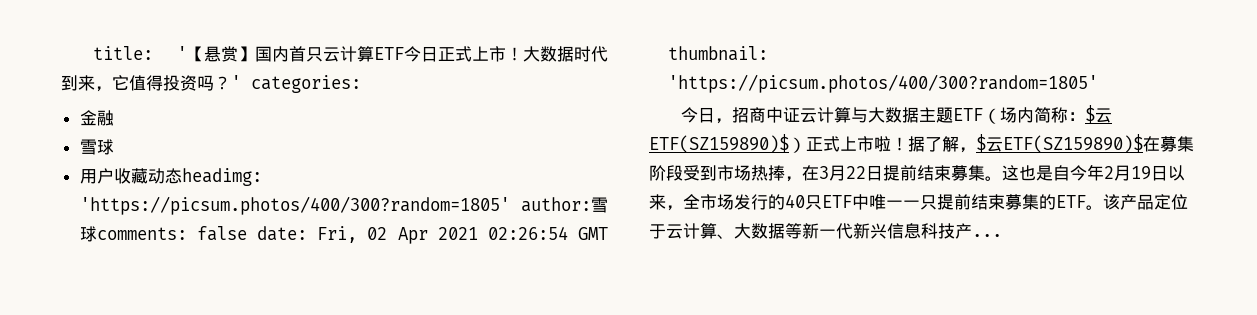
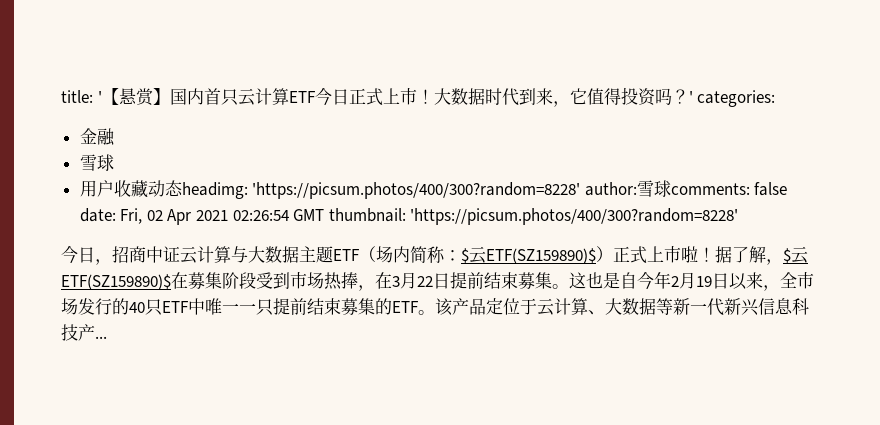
- 用户收藏动态headimg: 'https://picsum.photos/400/300?random=1805' author:雪球comments: false date: Fri, 02 Apr 2021 02:26:54 GMT thumbnail: 'https://picsum.photos/400/300?random=1805'
+ 用户收藏动态headimg: 'https://picsum.photos/400/300?random=8228' author:雪球comments: false date: Fri, 02 Apr 2021 02:26:54 GMT thumbnail: 'https://picsum.photos/400/300?random=8228'

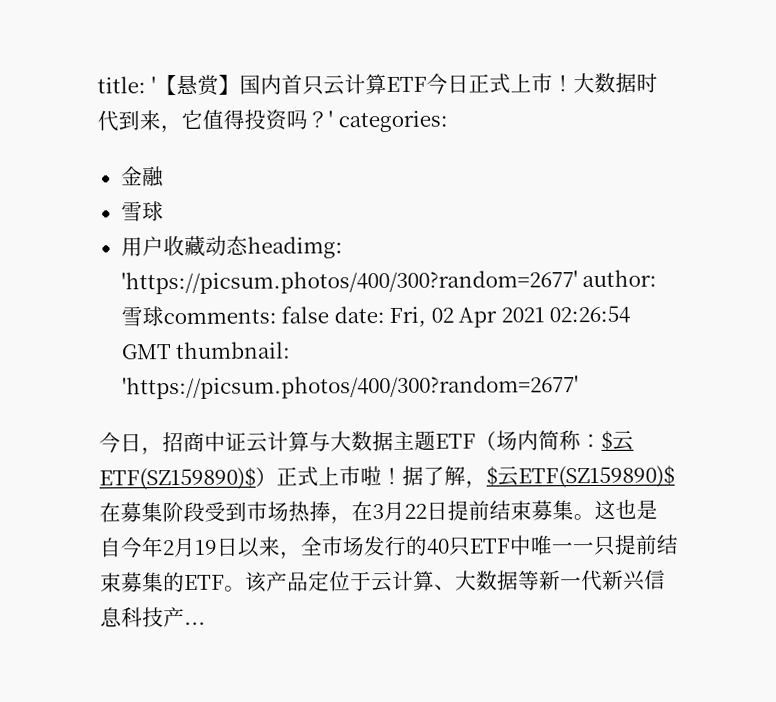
- 用户收藏动态headimg: 'https://picsum.photos/400/300?random=8228' author:雪球comments: false date: Fri, 02 Apr 2021 02:26:54 GMT thumbnail: 'https://picsum.photos/400/300?random=8228'
+ 用户收藏动态headimg: 'https://picsum.photos/400/300?random=2677' author:雪球comments: false date: Fri, 02 Apr 2021 02:26:54 GMT thumbnail: 'https://picsum.photos/400/300?random=2677'

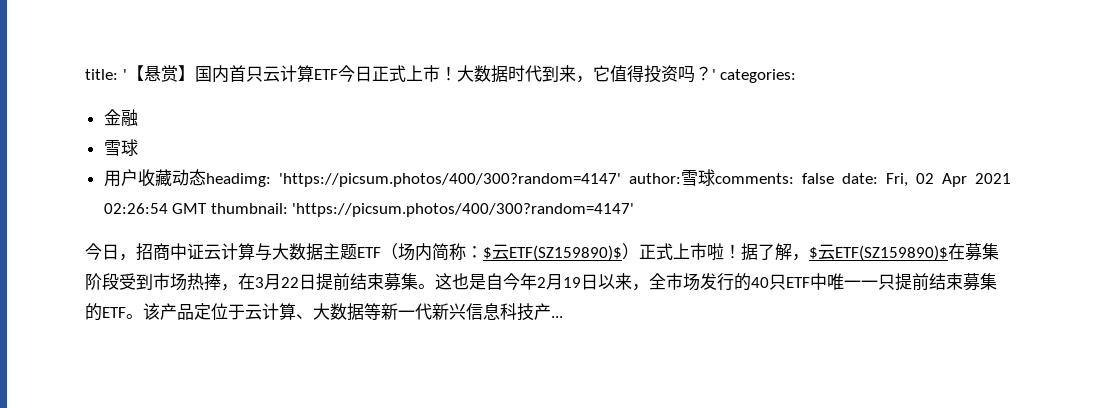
- 用户收藏动态headimg: 'https://picsum.photos/400/300?random=2677' author:雪球comments: false date: Fri, 02 Apr 2021 02:26:54 GMT thumbnail: 'https://picsum.photos/400/300?random=2677'
+ 用户收藏动态headimg: 'https://picsum.photos/400/300?random=4147' author:雪球comments: false date: Fri, 02 Apr 2021 02:26:54 GMT thumbnail: 'https://picsum.photos/400/300?random=4147'

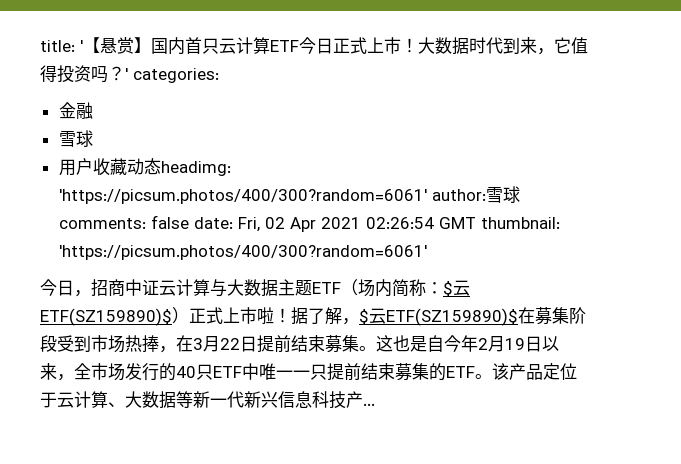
- 用户收藏动态headimg: 'https://picsum.photos/400/300?random=4147' author:雪球comments: false date: Fri, 02 Apr 2021 02:26:54 GMT thumbnail: 'https://picsum.photos/400/300?random=4147'
+ 用户收藏动态headimg: 'https://picsum.photos/400/300?random=6061' author:雪球comments: false date: Fri, 02 Apr 2021 02:26:54 GMT thumbnail: 'https://picsum.photos/400/300?random=6061'

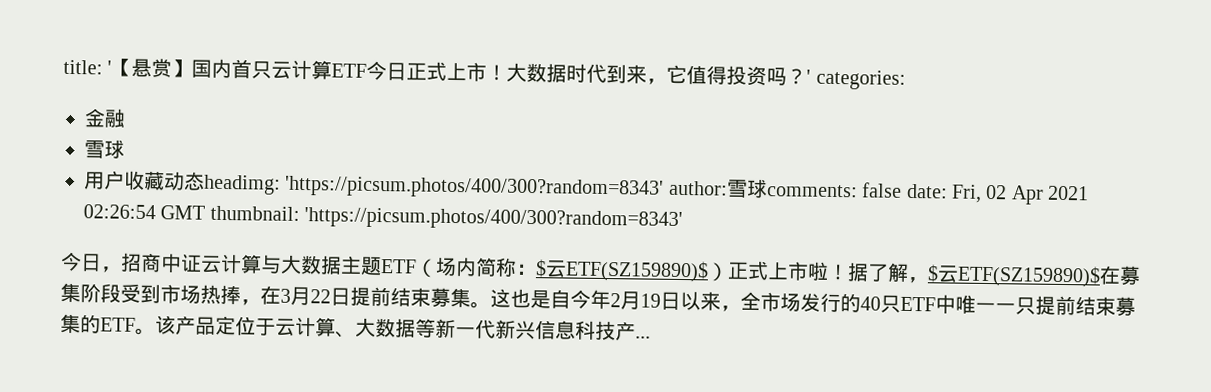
- 用户收藏动态headimg: 'https://picsum.photos/400/300?random=6061' author:雪球comments: false date: Fri, 02 Apr 2021 02:26:54 GMT thumbnail: 'https://picsum.photos/400/300?random=6061'
+ 用户收藏动态headimg: 'https://picsum.photos/400/300?random=8343' author:雪球comments: false date: Fri, 02 Apr 2021 02:26:54 GMT thumbnail: 'https://picsum.photos/400/300?random=8343'

